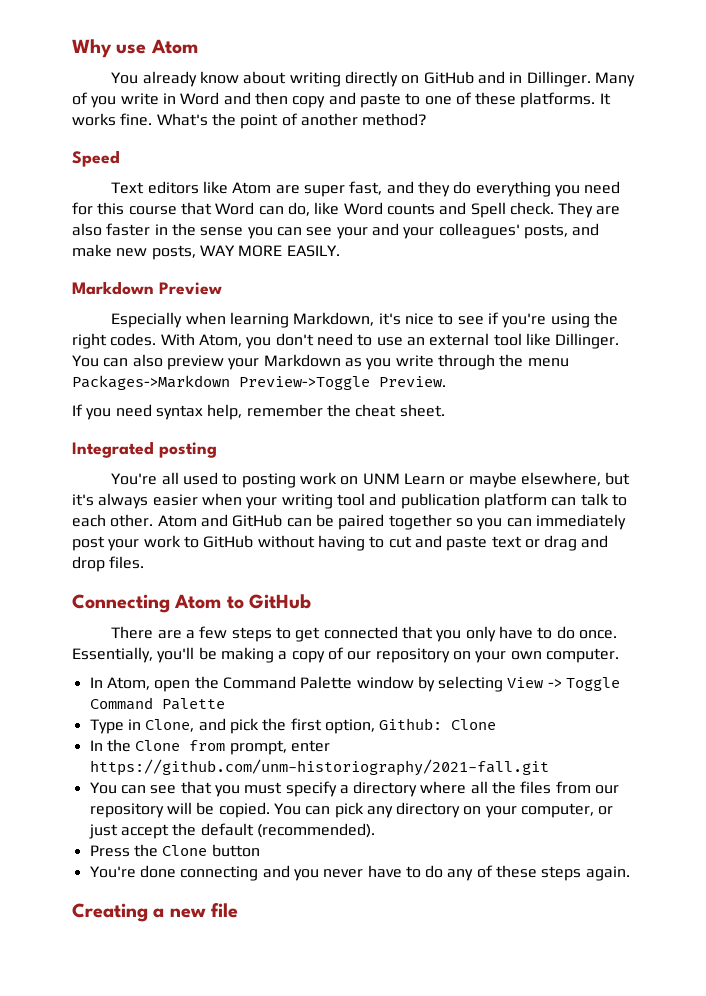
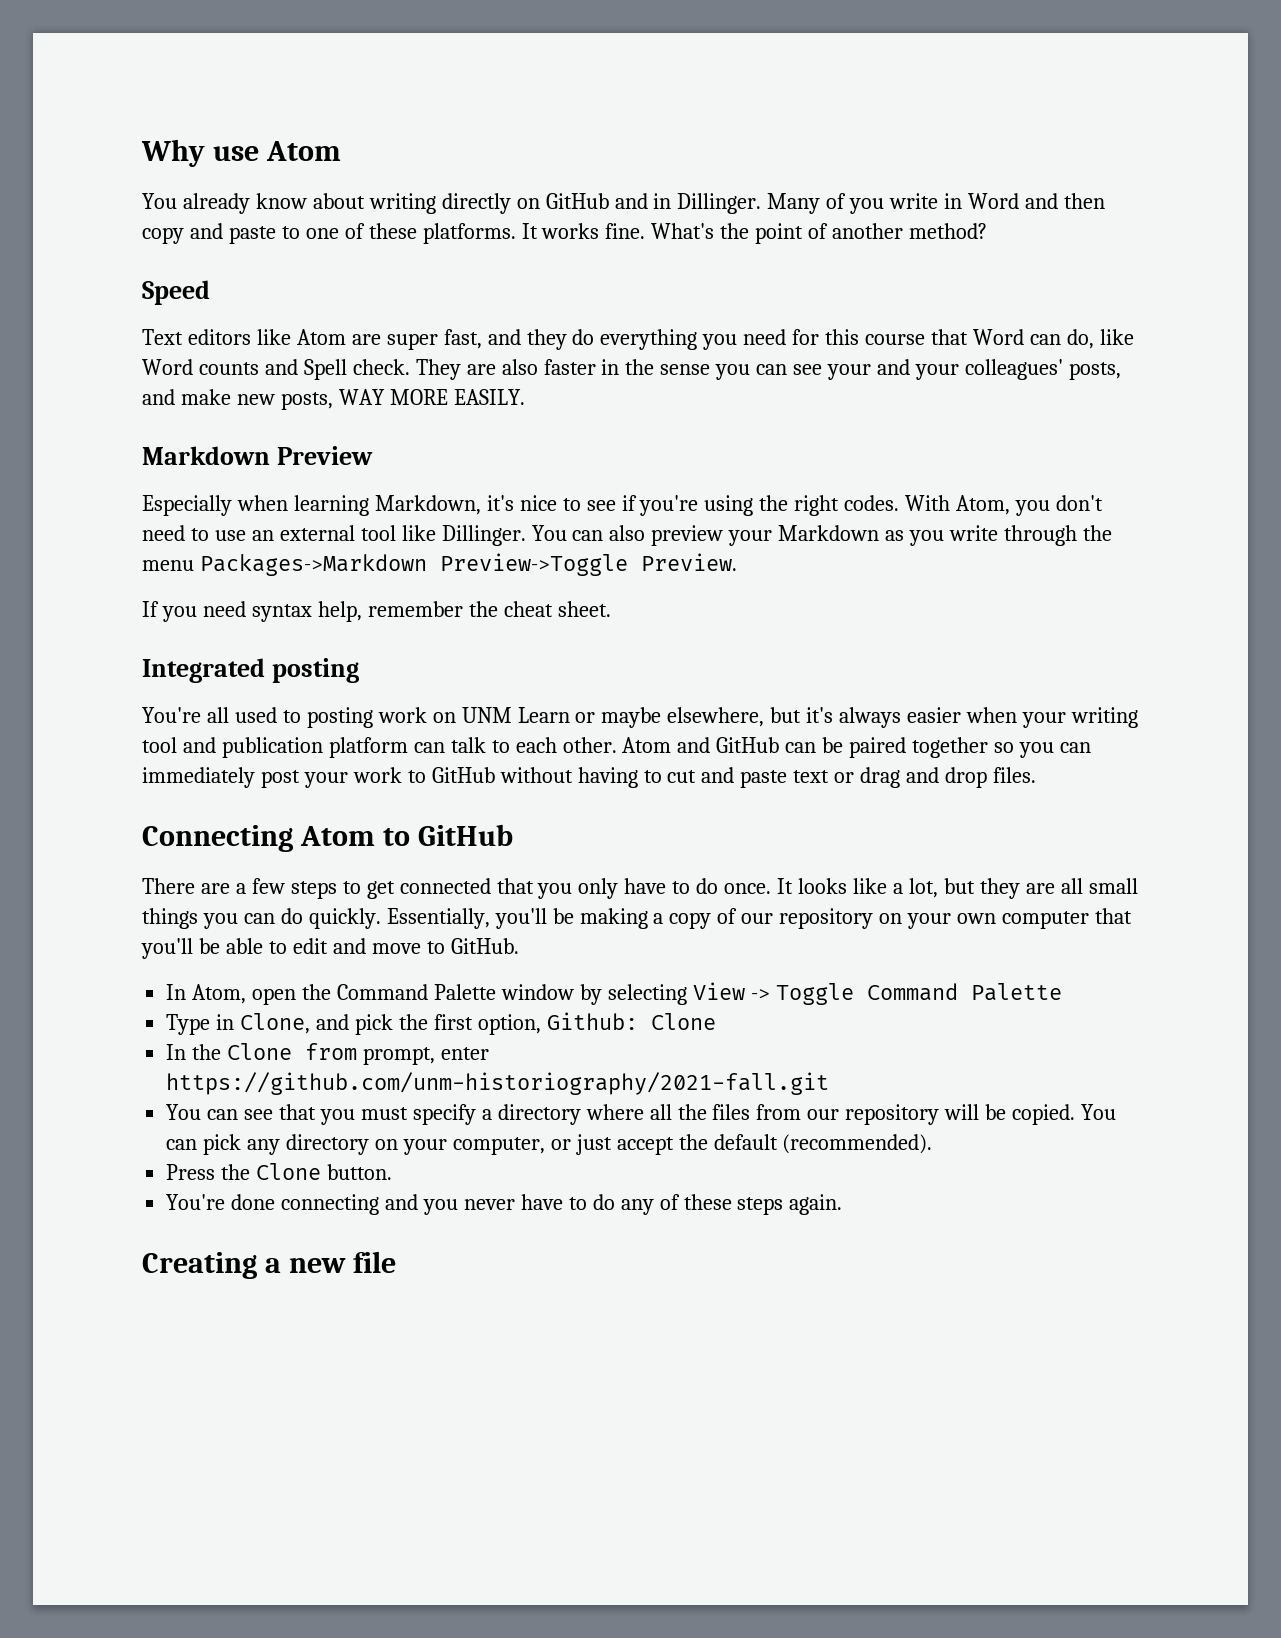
+ It looks like a lot, but they are all small things you can do quickly.
- Essentially, you'll be making a copy of our repository on your own computer.
+ Essentially, you'll be making a copy of our repository on your own computer that you'll be able to edit and move to GitHub.
- Press the Clone button
+ Press the Clone button.

